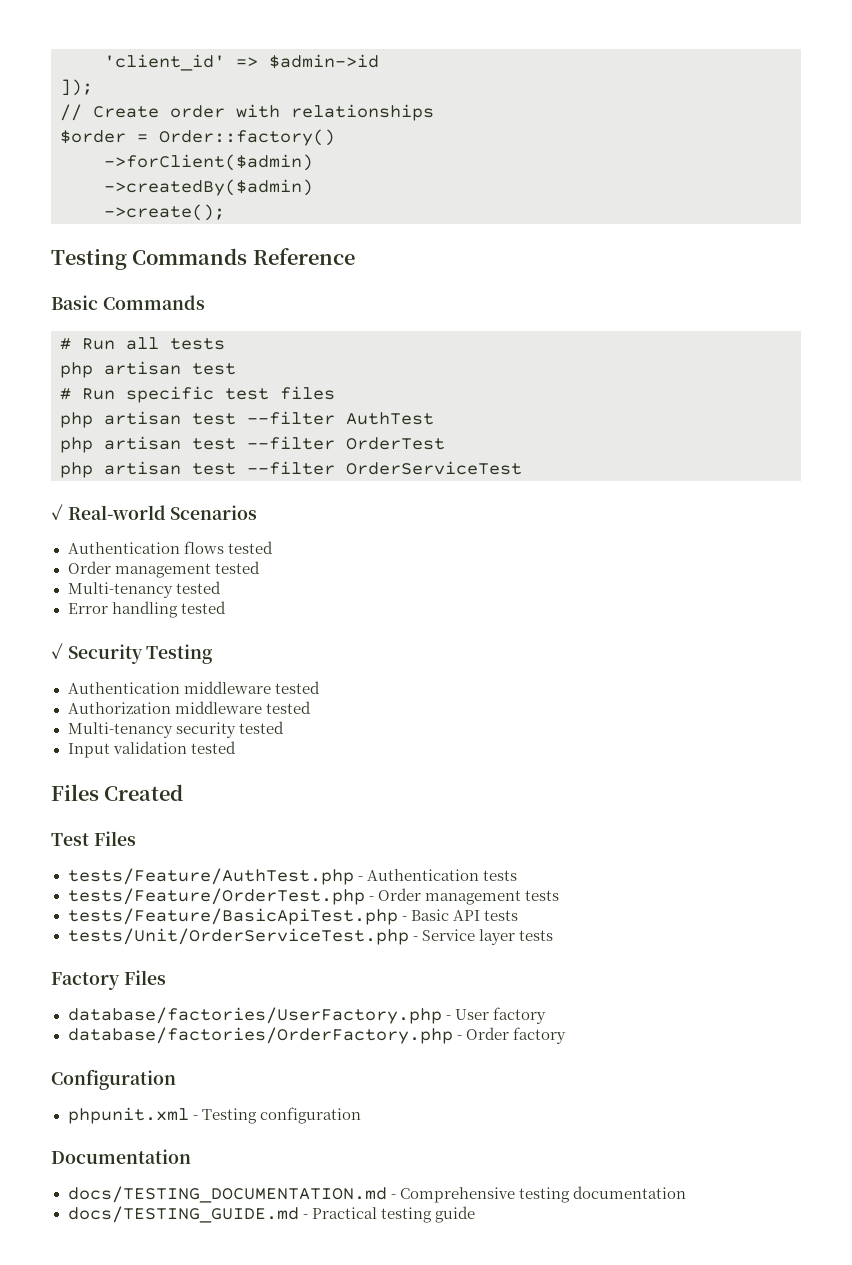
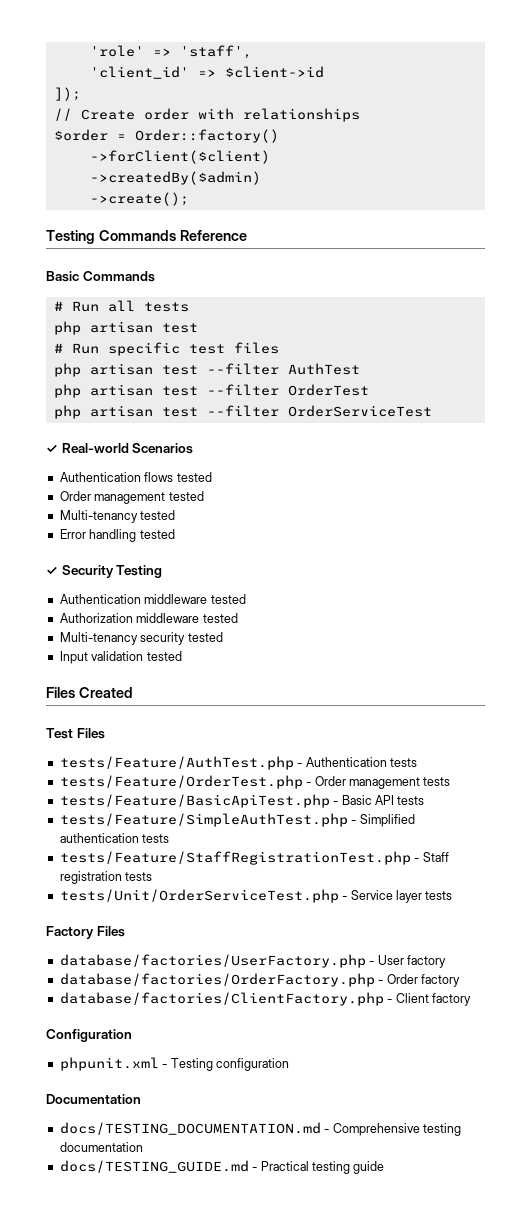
+ 'role' => 'staff',
- 'client_id' => $admin->id
+ 'client_id' => $client->id
- ->forClient($admin)
+ ->forClient($client)
+ tests/Feature/SimpleAuthTest.php - Simplified authentication tests
+ tests/Feature/StaffRegistrationTest.php - Staff registration tests
+ database/factories/ClientFactory.php - Client factory

